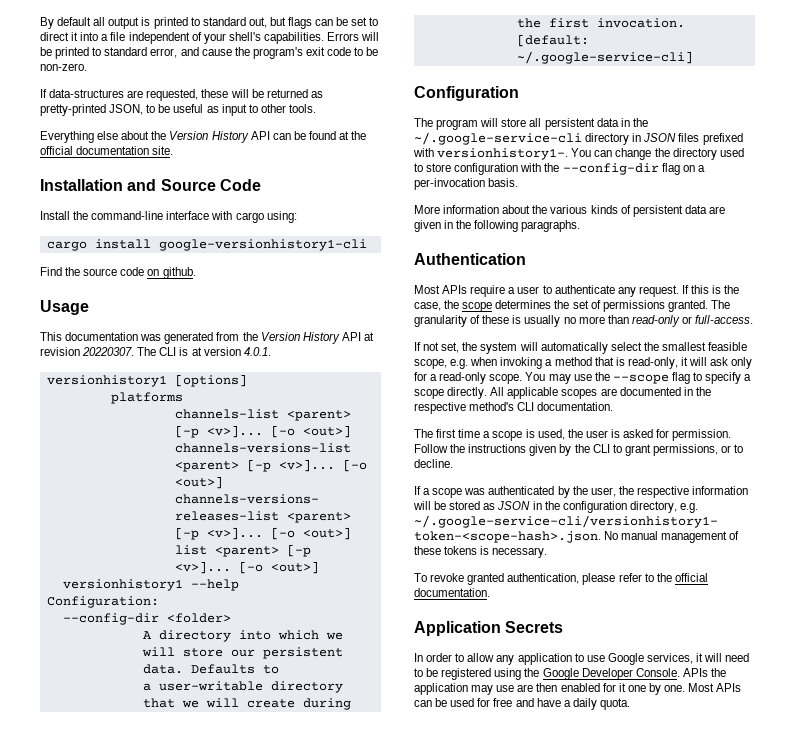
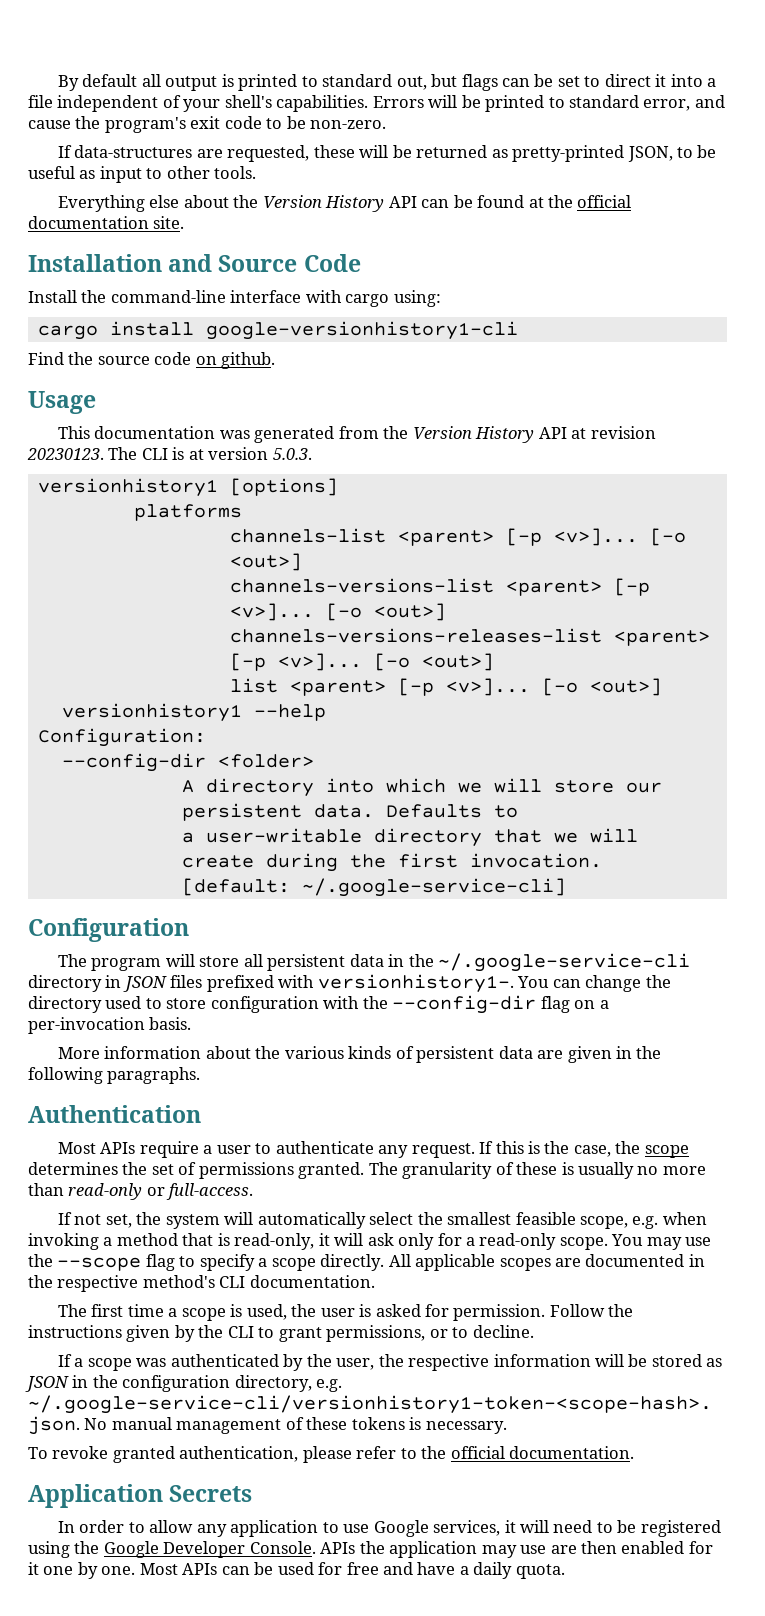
- This documentation was generated from the Version History API at revision 20220307.
+ This documentation was generated from the Version History API at revision 20230123.
- The CLI is at version 4.0.1.
+ The CLI is at version 5.0.3.

